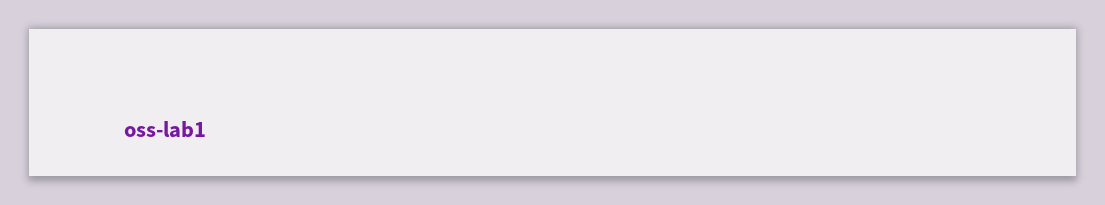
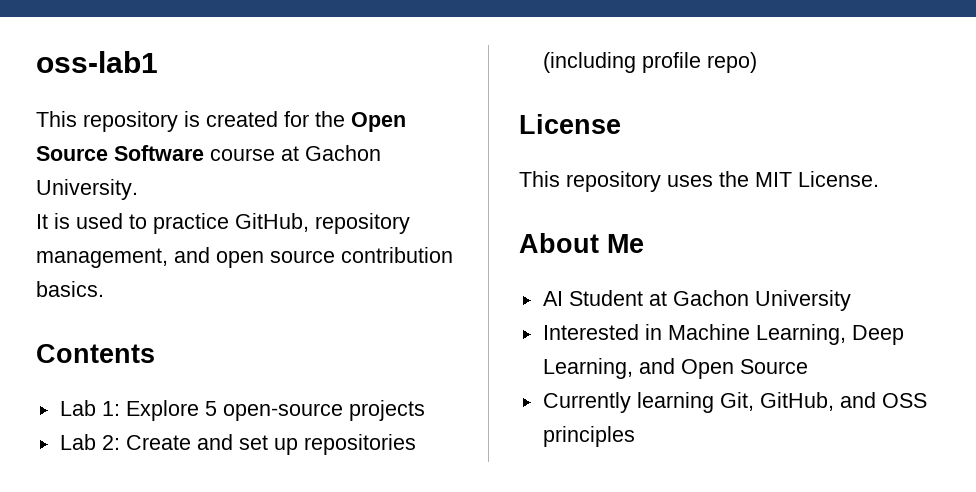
+ This repository is created for the Open Source Software course at Gachon University.
+ It is used to practice GitHub, repository management, and open source contribution basics.
+ Contents
+ Lab 1: Explore 5 open-source projects
+ Lab 2: Create and set up repositories (including profile repo)
+ License
+ This repository uses the MIT License.
+ About Me
+ AI Student at Gachon University
+ Interested in Machine Learning, Deep Learning, and Open Source
+ Currently learning Git, GitHub, and OSS principles

